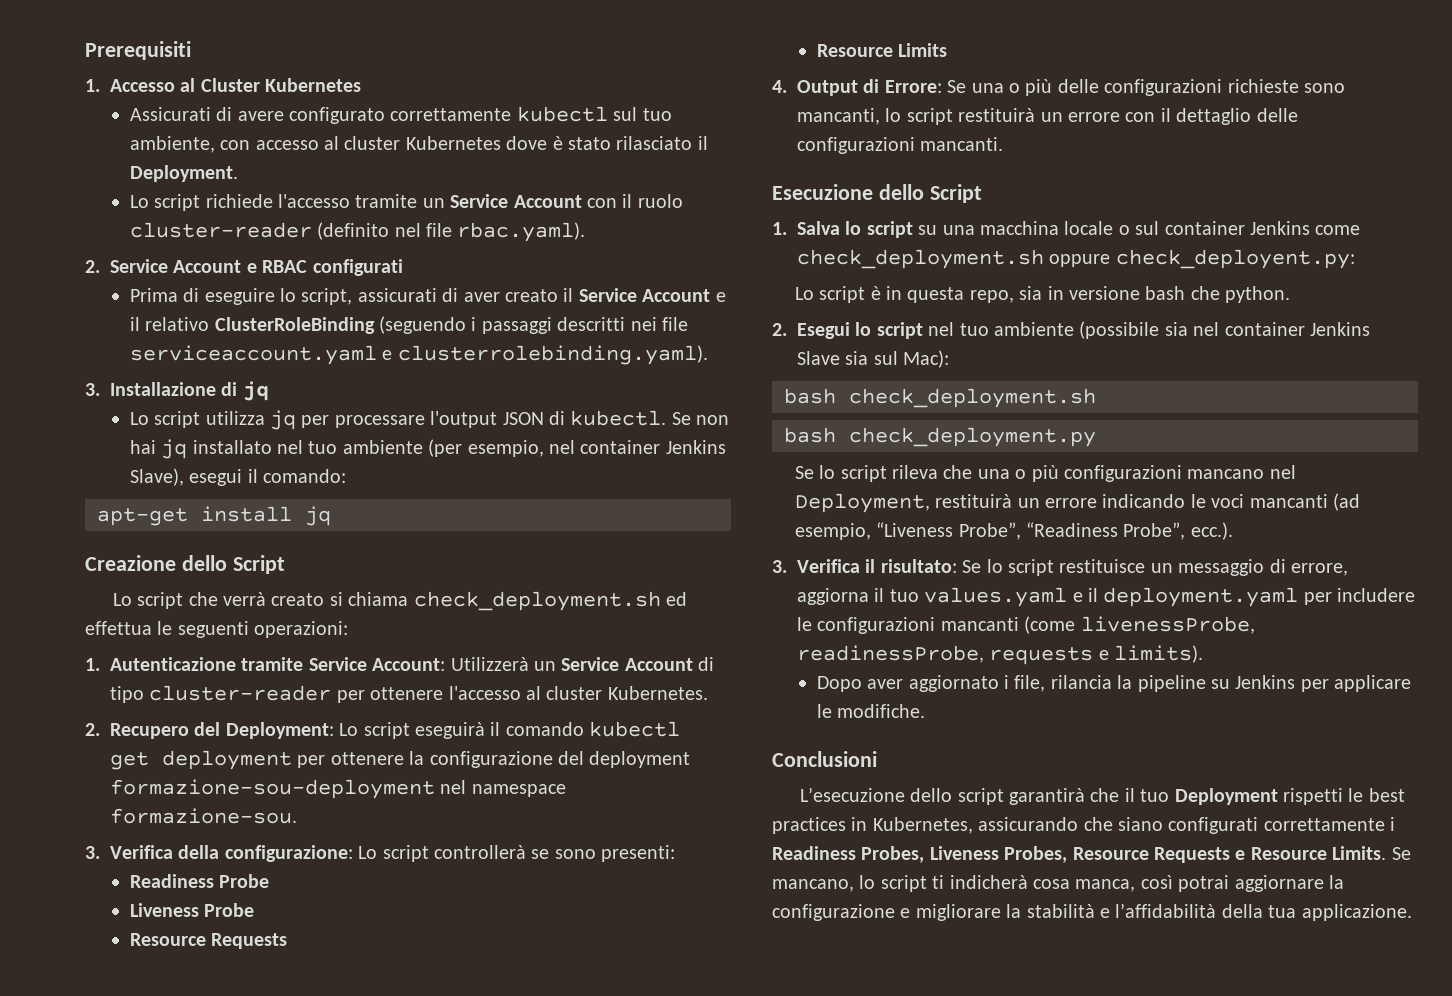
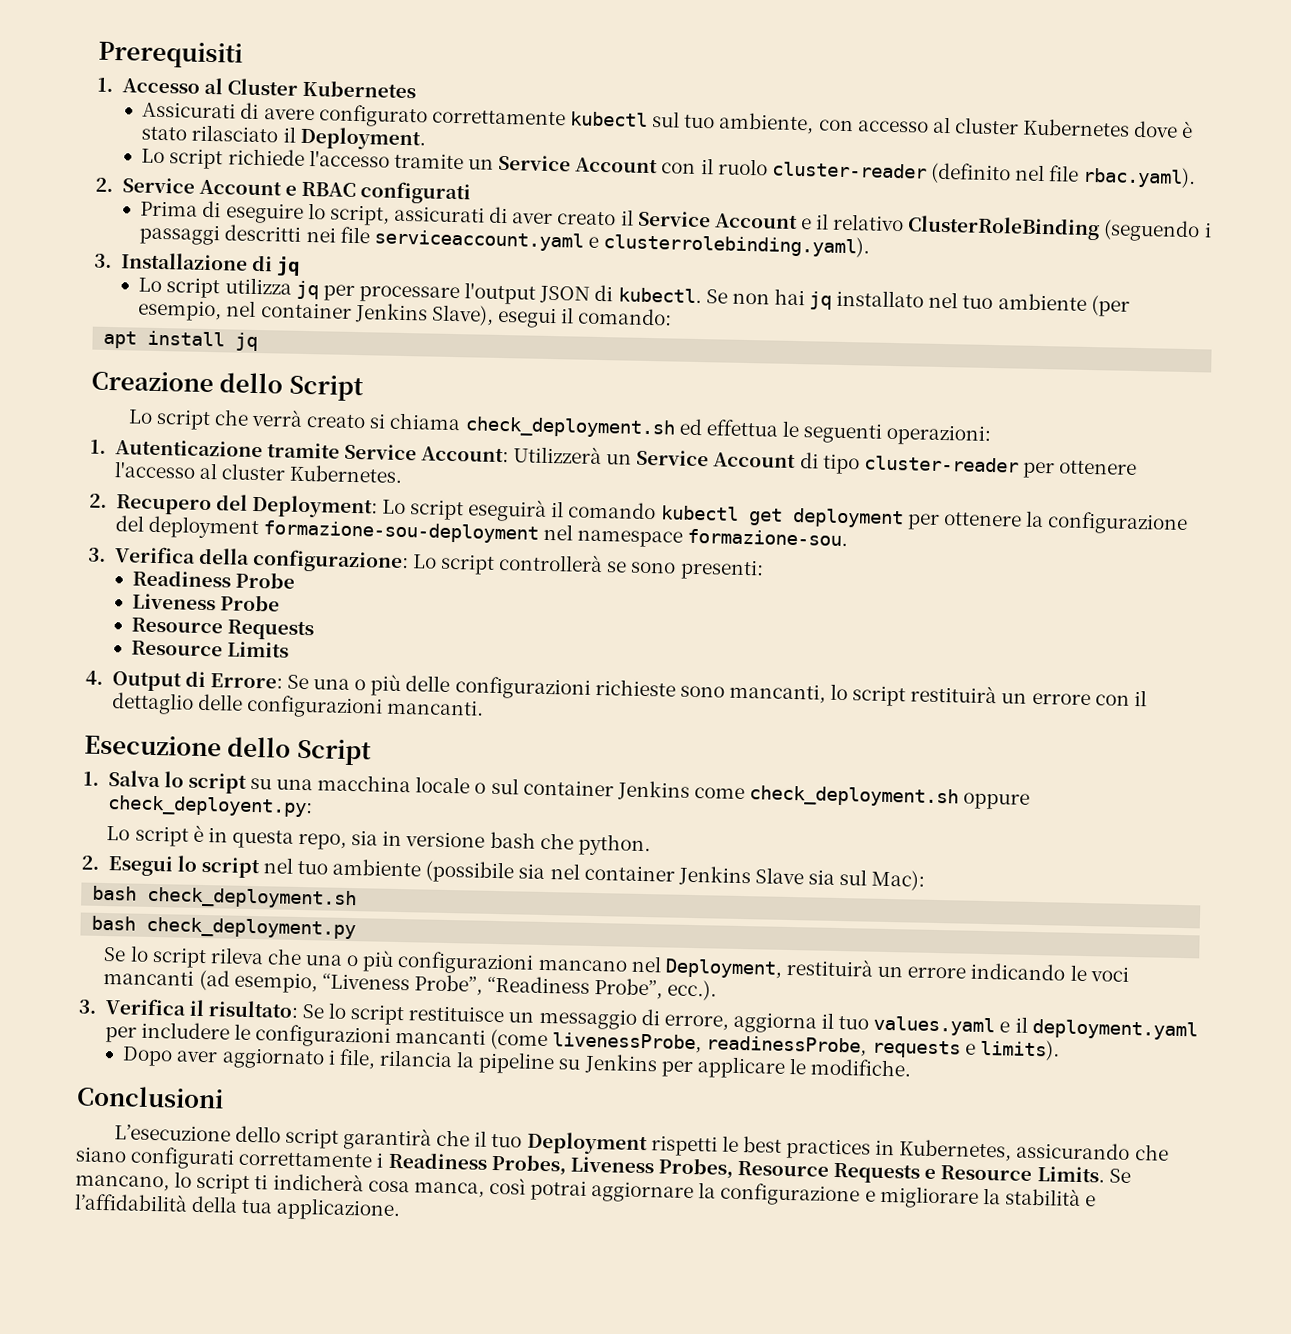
- apt-get install jq
+ apt install jq

